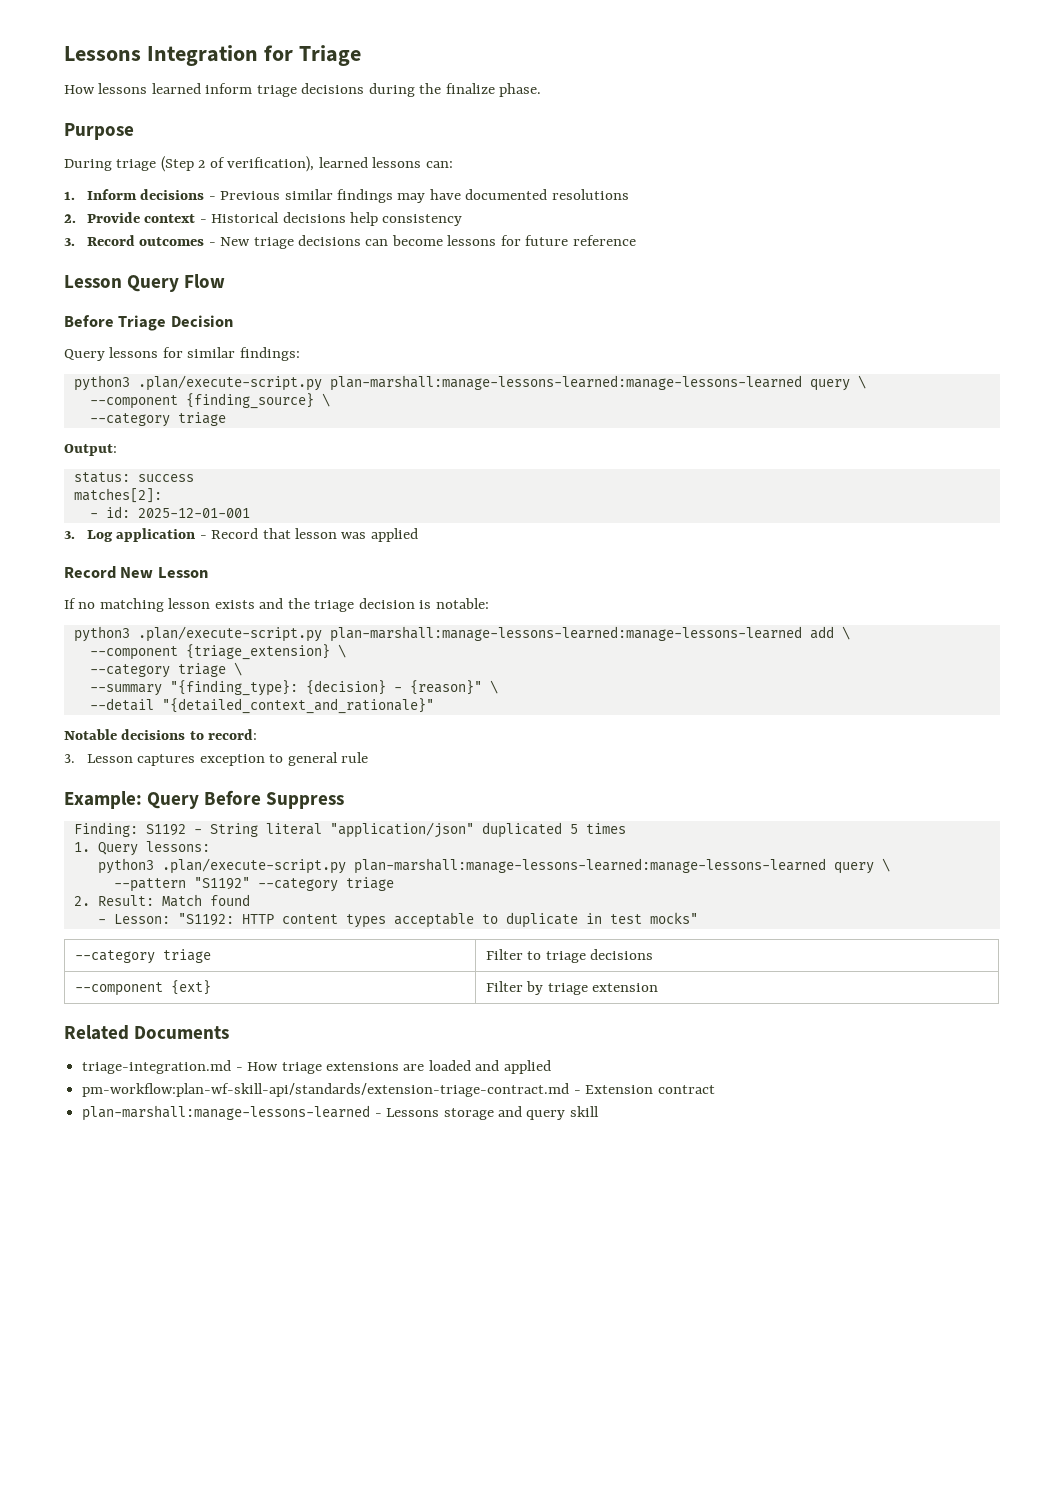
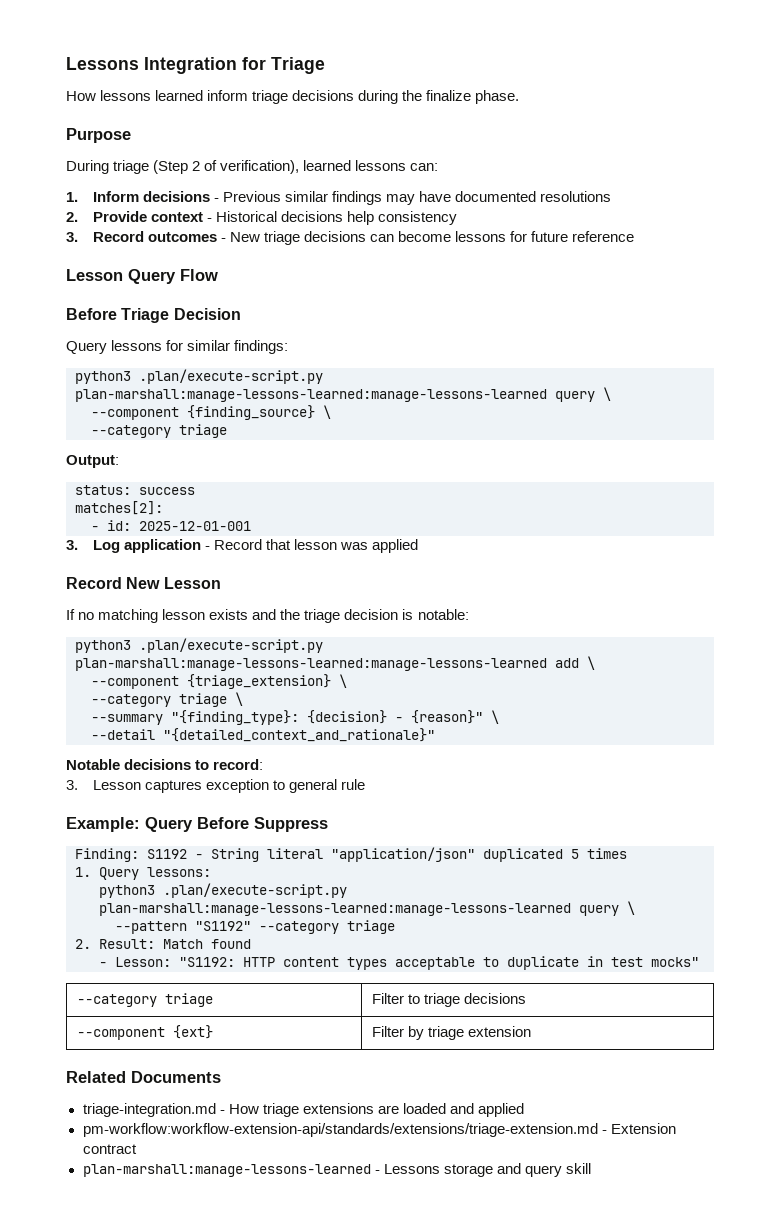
- pm-workflow:plan-wf-skill-api/standards/extension-triage-contract.md - Extension contract
+ pm-workflow:workflow-extension-api/standards/extensions/triage-extension.md - Extension contract

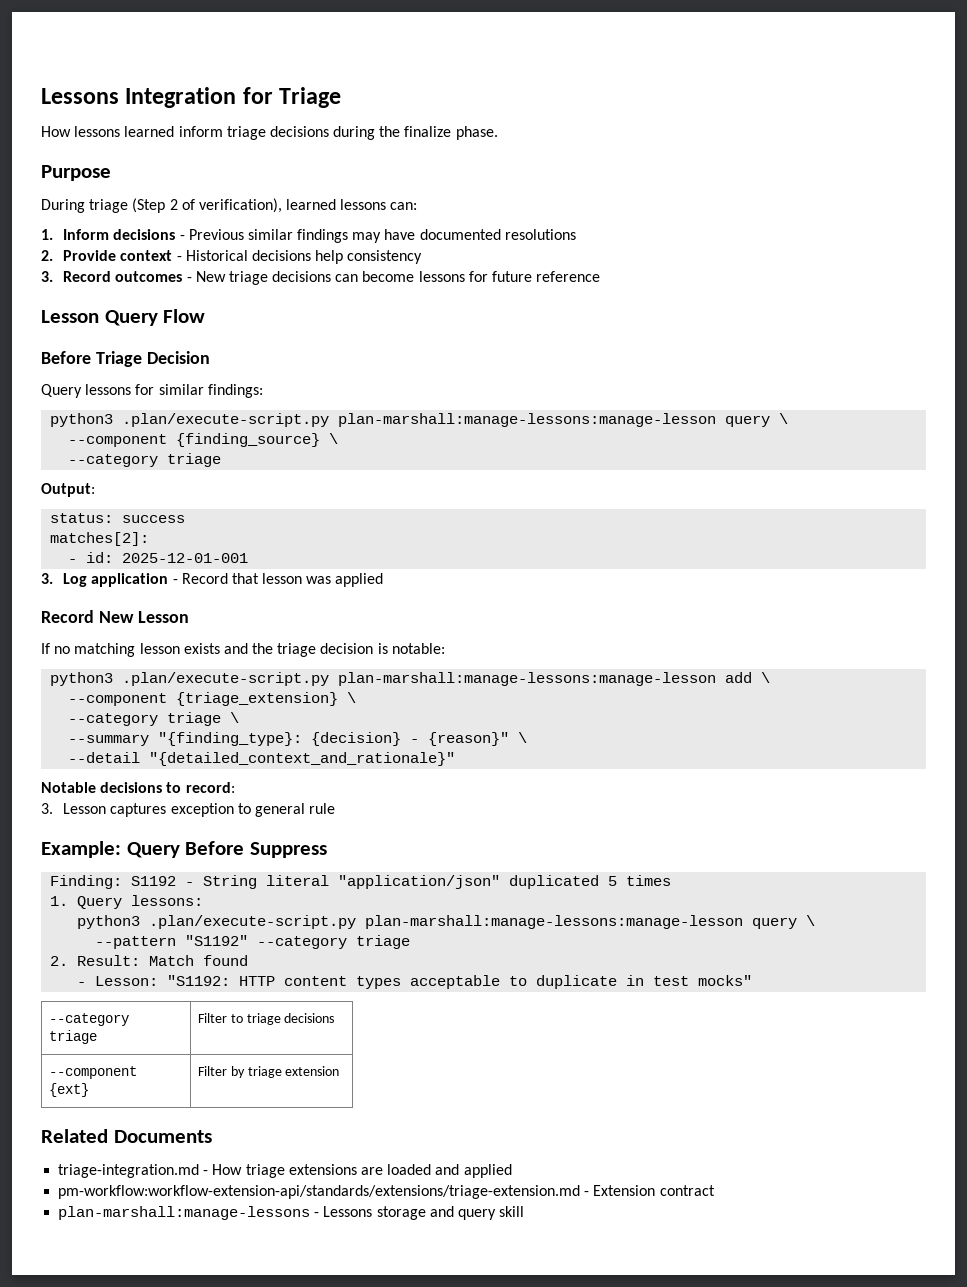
  Query lessons for similar findings:
- python3 .plan/execute-script.py plan-marshall:manage-lessons-learned:manage-lessons-learned query \
+ python3 .plan/execute-script.py plan-marshall:manage-lessons:manage-lesson query \
- python3 .plan/execute-script.py plan-marshall:manage-lessons-learned:manage-lessons-learned add \
+ python3 .plan/execute-script.py plan-marshall:manage-lessons:manage-lesson add \
  1. Query lessons:
- python3 .plan/execute-script.py plan-marshall:manage-lessons-learned:manage-lessons-learned query \
+ python3 .plan/execute-script.py plan-marshall:manage-lessons:manage-lesson query \
- plan-marshall:manage-lessons-learned - Lessons storage and query skill
+ plan-marshall:manage-lessons - Lessons storage and query skill

